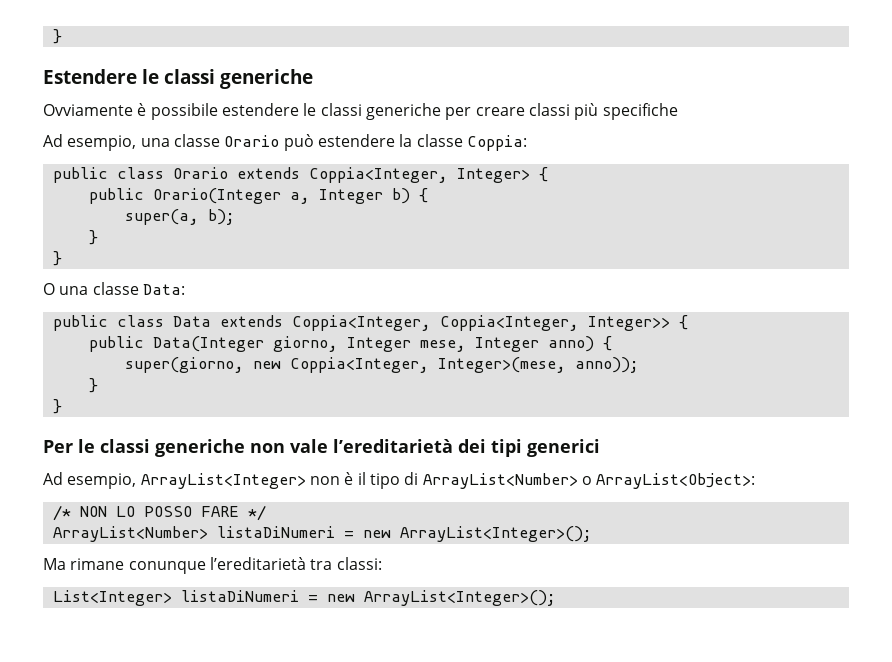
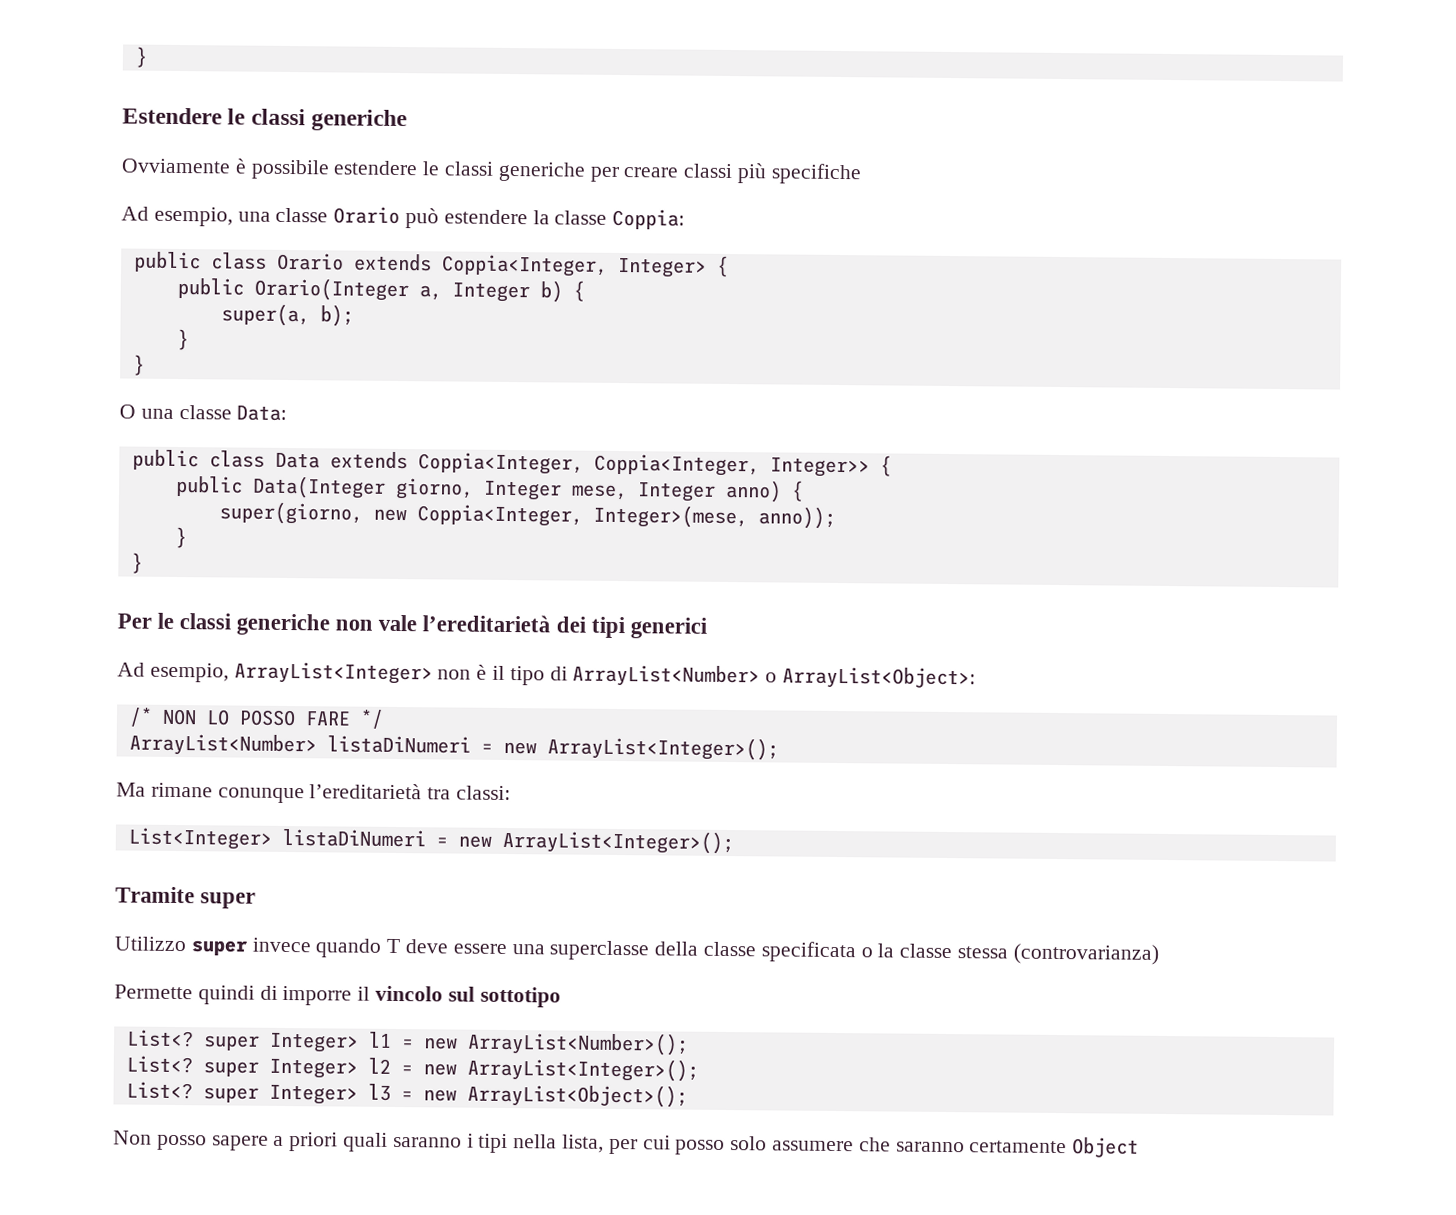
+ Tramite super
+ Utilizzo super invece quando T deve essere una superclasse della classe specificata o la classe stessa (controvarianza)
+ Permette quindi di imporre il vincolo sul sottotipo
+ List<? super Integer> l1 = new ArrayList<Number>();
+ List<? super Integer> l2 = new ArrayList<Integer>();
+ List<? super Integer> l3 = new ArrayList<Object>();
+ Non posso sapere a priori quali saranno i tipi nella lista, per cui posso solo assumere che saranno certamente Object

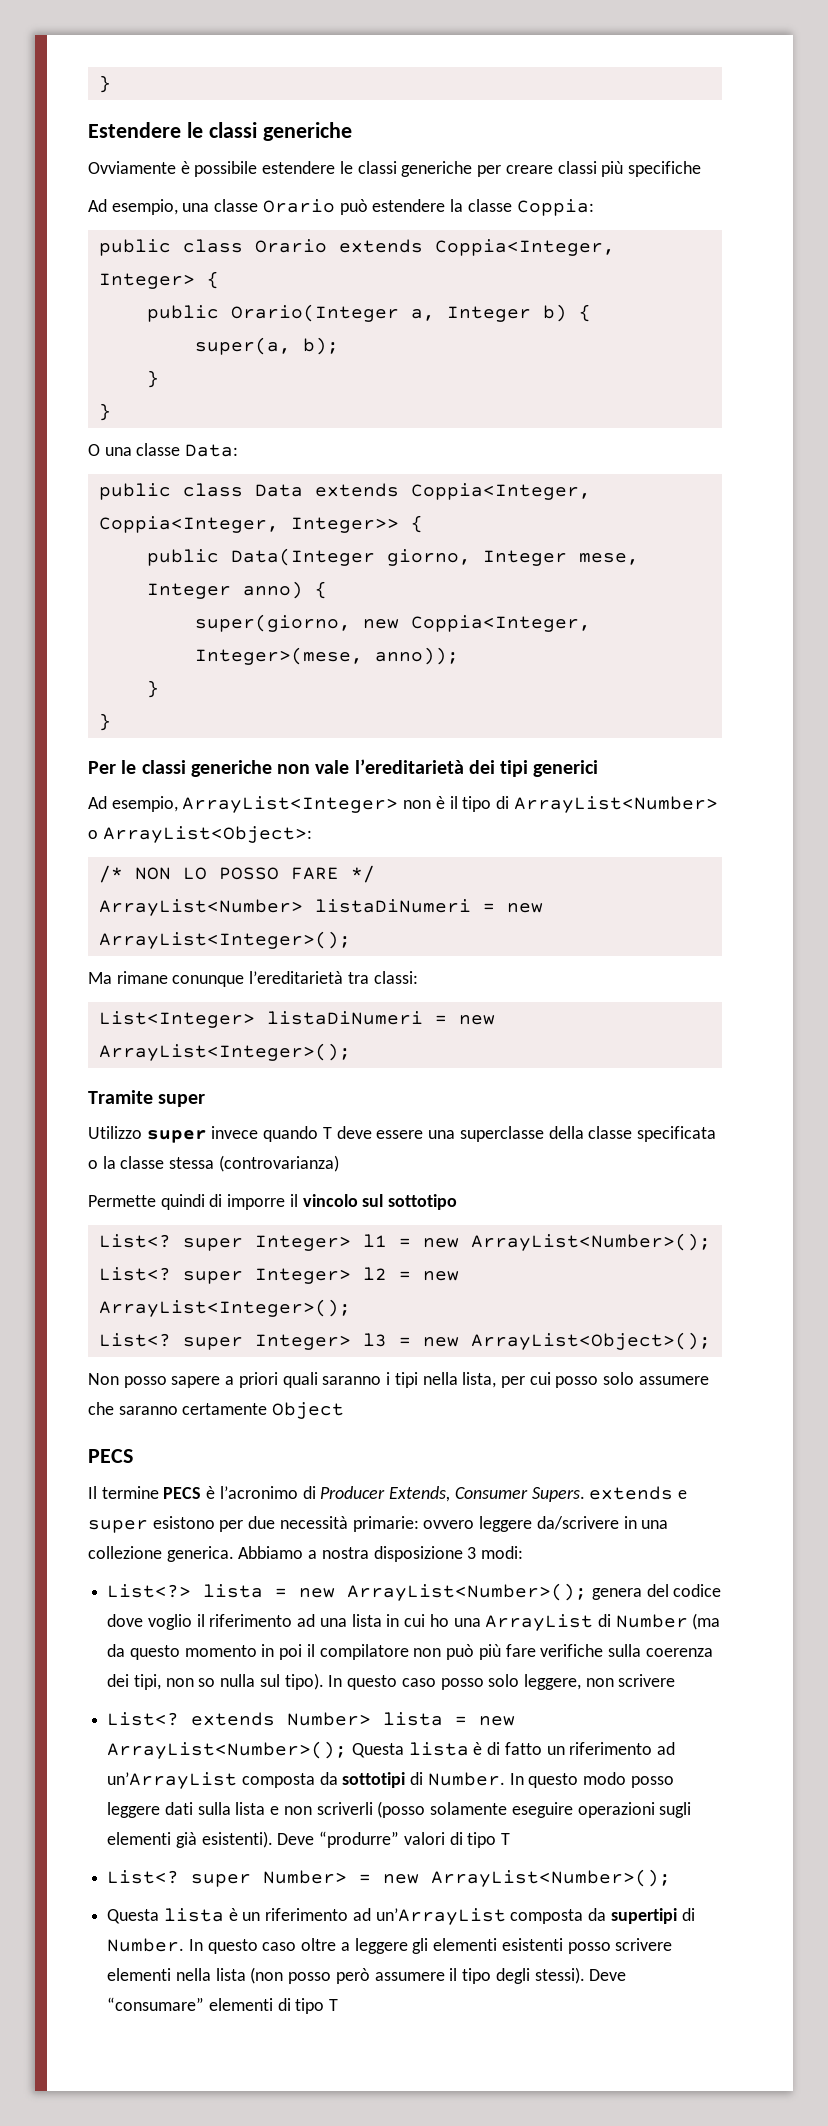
  Non posso sapere a priori quali saranno i tipi nella lista, per cui posso solo assumere che saranno certamente Object
+ PECS
+ Il termine PECS è l’acronimo di Producer Extends, Consumer Supers. extends e super esistono per due necessità primarie: ovvero leggere da/scrivere in una collezione generica. Abbiamo a nostra disposizione 3 modi:
+ List<?> lista = new ArrayList<Number>(); genera del codice dove voglio il riferimento ad una lista in cui ho una ArrayList di Number (ma da questo momento in poi il compilatore non può più fare verifiche sulla coerenza dei tipi, non so nulla sul tipo). In questo caso posso solo leggere, non scrivere
+ List<? extends Number> lista = new ArrayList<Number>(); Questa lista è di fatto un riferimento ad un’ArrayList composta da sottotipi di Number. In questo modo posso leggere dati sulla lista e non scriverli (posso solamente eseguire operazioni sugli elementi già esistenti). Deve “produrre” valori di tipo T
+ List<? super Number> = new ArrayList<Number>();
+ Questa lista è un riferimento ad un’ArrayList composta da supertipi di Number. In questo caso oltre a leggere gli elementi esistenti posso scrivere elementi nella lista (non posso però assumere il tipo degli stessi). Deve “consumare” elementi di tipo T

